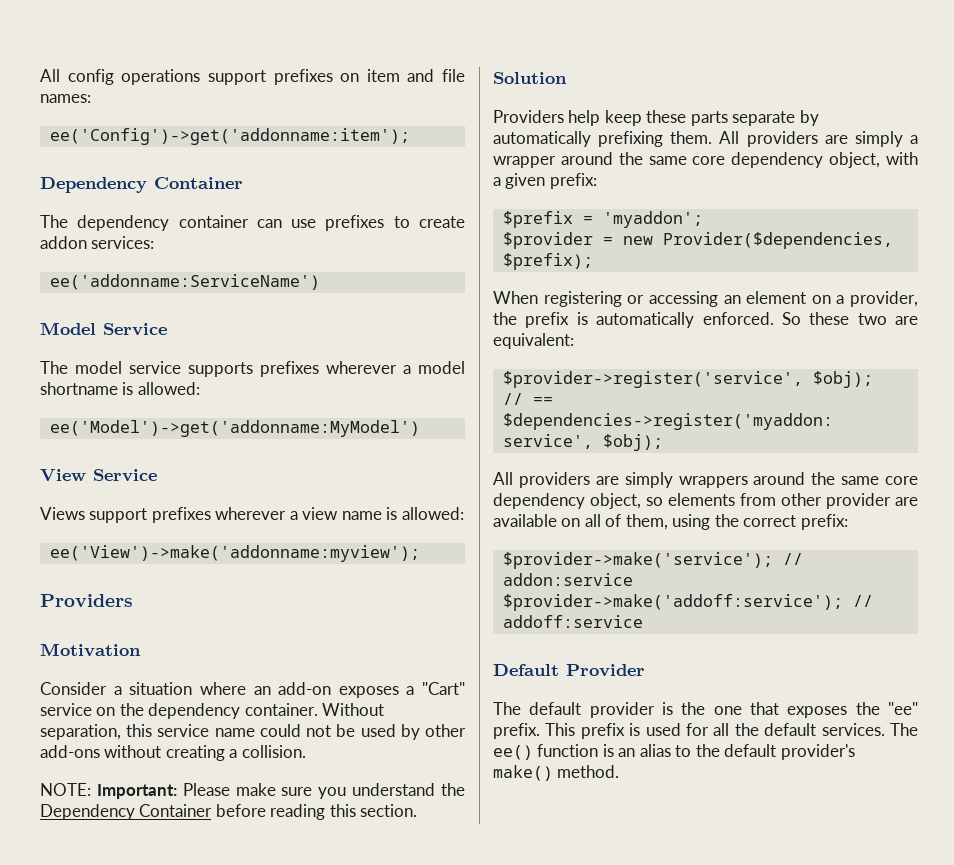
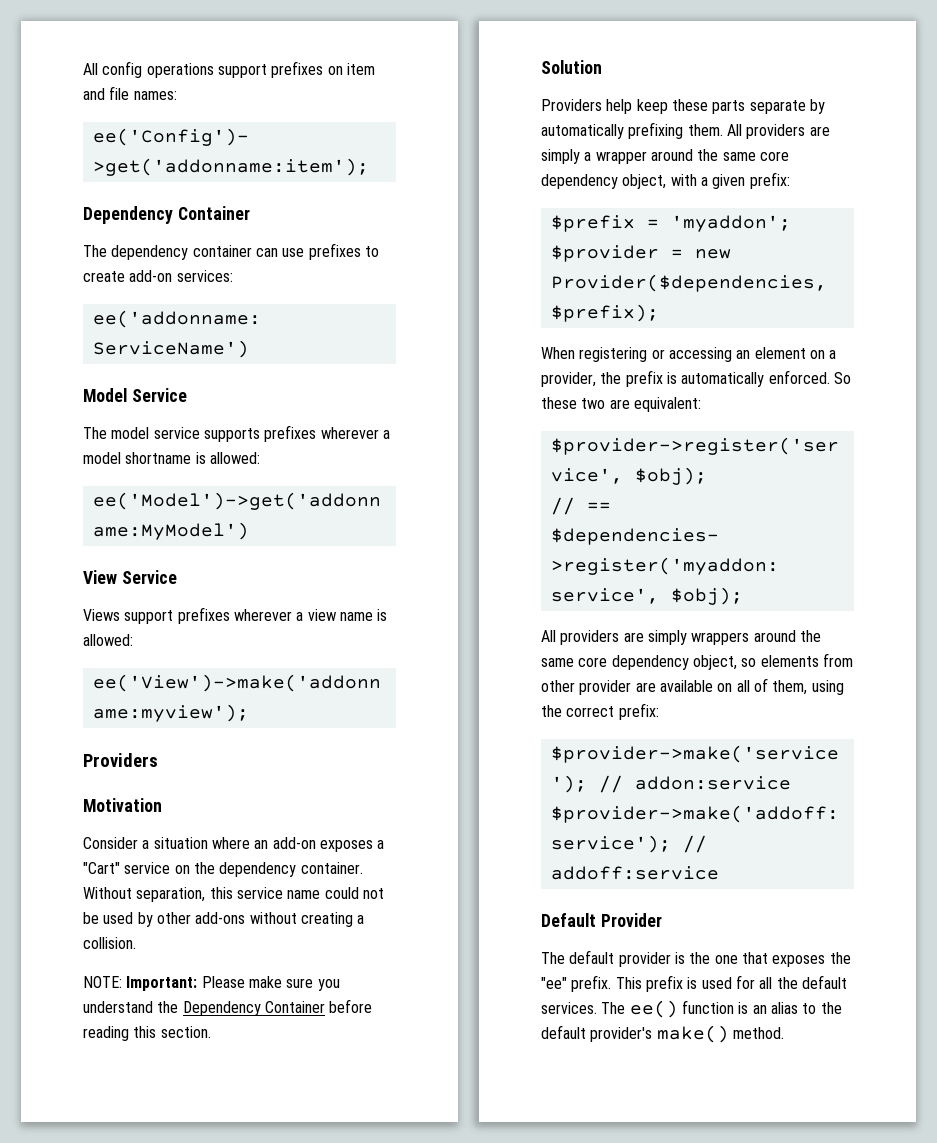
- The dependency container can use prefixes to create addon services:
+ The dependency container can use prefixes to create add-on services:

